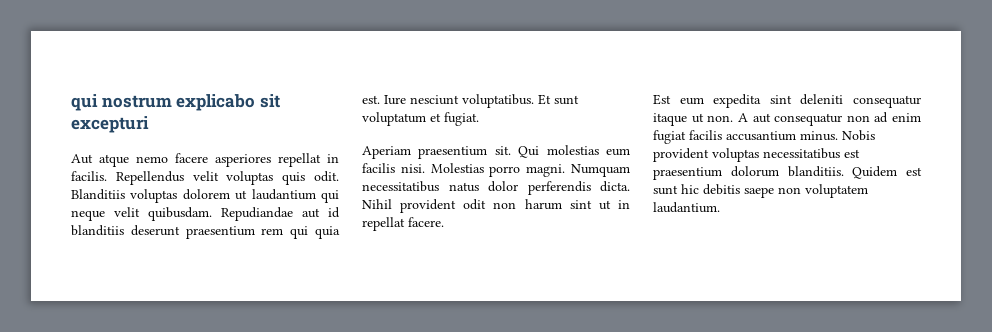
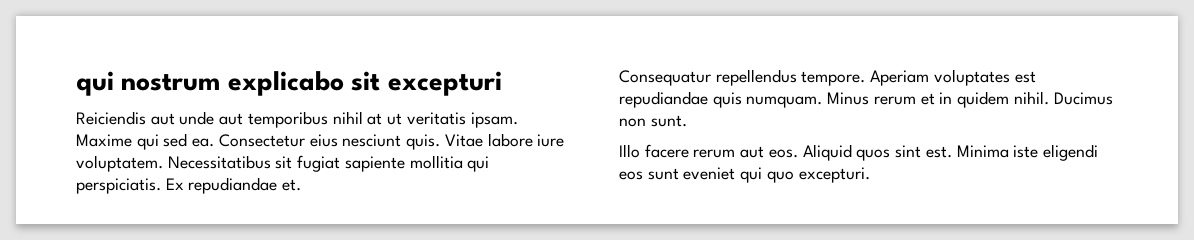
- Aut atque nemo facere asperiores repellat in facilis. Repellendus velit voluptas quis odit. Blanditiis voluptas dolorem ut laudantium qui neque velit quibusdam. Repudiandae aut id blanditiis deserunt praesentium rem qui quia est. Iure nesciunt voluptatibus. Et sunt voluptatum et fugiat.
- Aperiam praesentium sit. Qui molestias eum facilis nisi. Molestias porro magni. Numquam necessitatibus natus dolor perferendis dicta. Nihil provident odit non harum sint ut in repellat facere.
- Est eum expedita sint deleniti consequatur itaque ut non. A aut consequatur non ad enim fugiat facilis accusantium minus. Nobis provident voluptas necessitatibus est praesentium dolorum blanditiis. Quidem est sunt hic debitis saepe non voluptatem laudantium.
+ Reiciendis aut unde aut temporibus nihil at ut veritatis ipsam. Maxime qui sed ea. Consectetur eius nesciunt quis. Vitae labore iure voluptatem. Necessitatibus sit fugiat sapiente mollitia qui perspiciatis. Ex repudiandae et.
+ Consequatur repellendus tempore. Aperiam voluptates est repudiandae quis numquam. Minus rerum et in quidem nihil. Ducimus non sunt.
+ Illo facere rerum aut eos. Aliquid quos sint est. Minima iste eligendi eos sunt eveniet qui quo excepturi.

